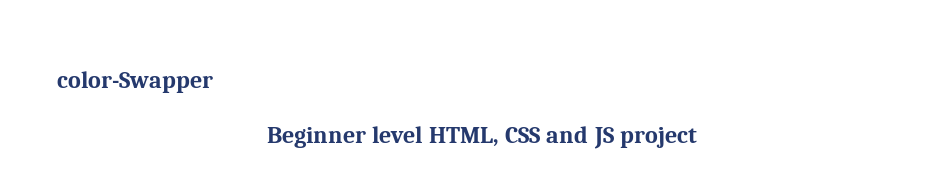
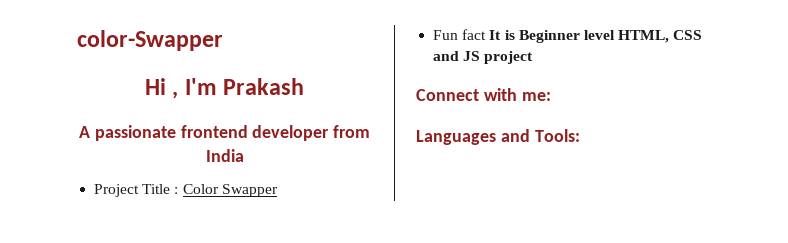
- Beginner level HTML, CSS and JS project
+ Hi , I'm Prakash
+ A passionate frontend developer from India
+ Project Title : Color Swapper
+ Fun fact It is Beginner level HTML, CSS and JS project
+ Connect with me:
+ Languages and Tools:

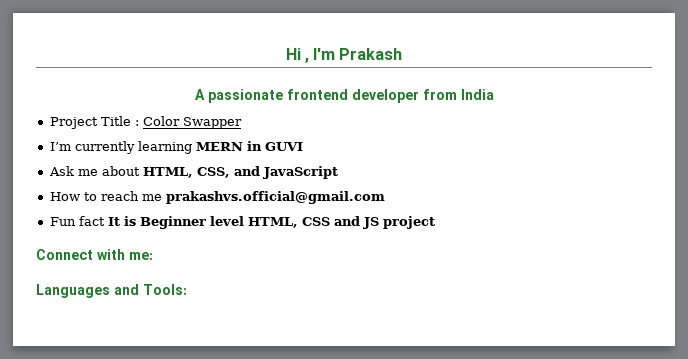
- color-Swapper
+ I’m currently learning MERN in GUVI
+ Ask me about HTML, CSS, and JavaScript
+ How to reach me prakashvs.official@gmail.com

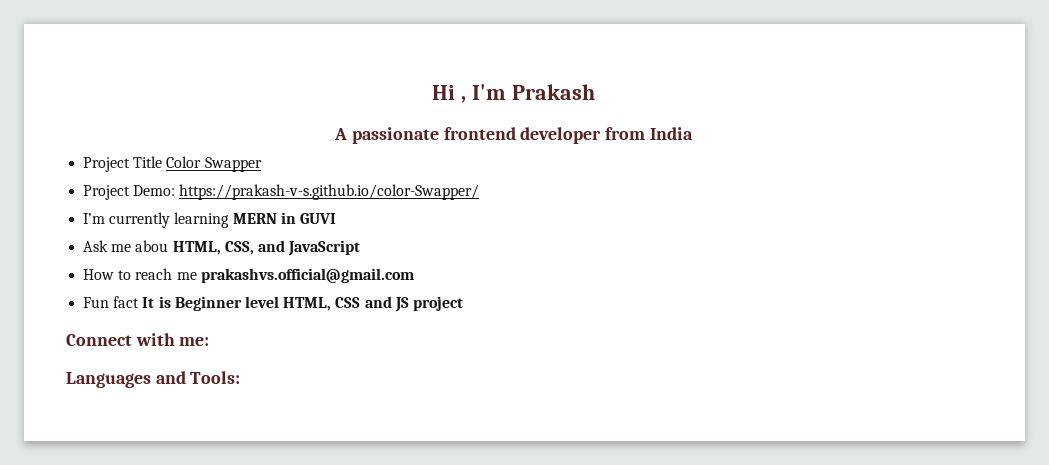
- Project Title : Color Swapper
+ Project Title Color Swapper
+ Project Demo: https://prakash-v-s.github.io/color-Swapper/
- Ask me about HTML, CSS, and JavaScript
+ Ask me abou HTML, CSS, and JavaScript

